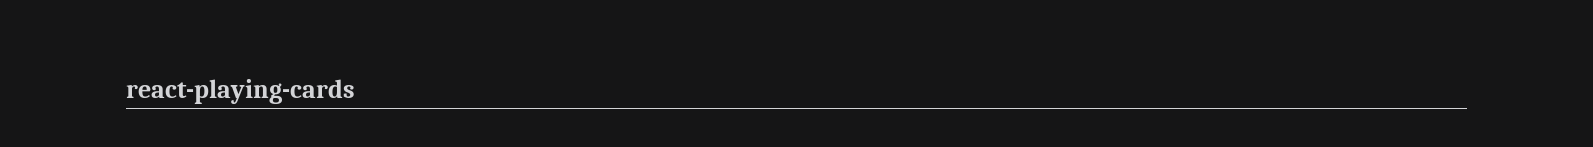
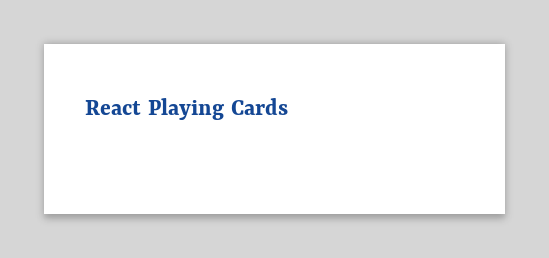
- react-playing-cards
+ React Playing Cards

